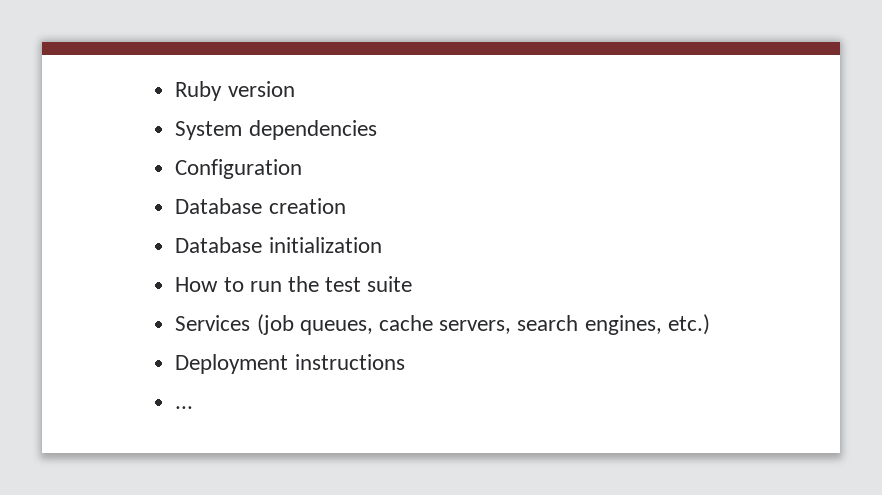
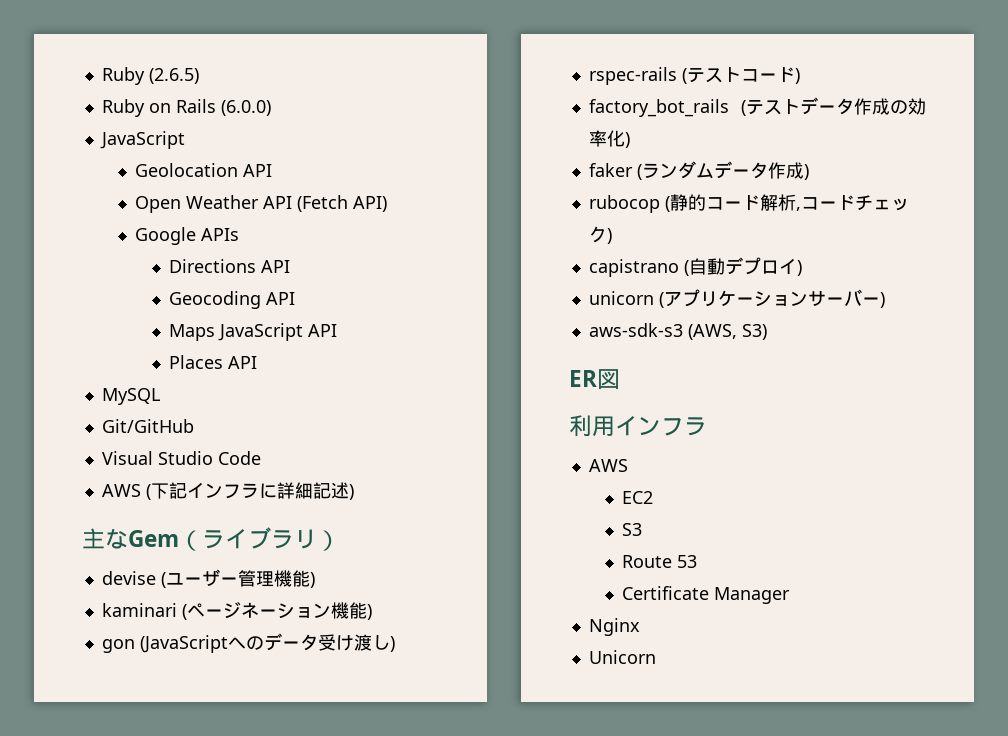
- Ruby version
- System dependencies
- Configuration
- Database creation
- Database initialization
- How to run the test suite
- Services (job queues, cache servers, search engines, etc.)
- Deployment instructions
- ...
+ Ruby (2.6.5)
+ Ruby on Rails (6.0.0)
+ JavaScript
+ Geolocation API
+ Open Weather API (Fetch API)
+ Google APIs
+ Directions API
+ Geocoding API
+ Maps JavaScript API
+ Places API
+ MySQL
+ Git/GitHub
+ Visual Studio Code
+ AWS (下記インフラに詳細記述)
+ 主なGem（ライブラリ）
+ devise (ユーザー管理機能)
+ kaminari (ページネーション機能)
+ gon (JavaScriptへのデータ受け渡し)
+ rspec-rails (テストコード)
+ factory_bot_rails (テストデータ作成の効率化)
+ faker (ランダムデータ作成)
+ rubocop (静的コード解析,コードチェック)
+ capistrano (自動デプロイ)
+ unicorn (アプリケーションサーバー)
+ aws-sdk-s3 (AWS, S3)
+ ER図
+ 利用インフラ
+ AWS
+ EC2
+ S3
+ Route 53
+ Certificate Manager
+ Nginx
+ Unicorn

